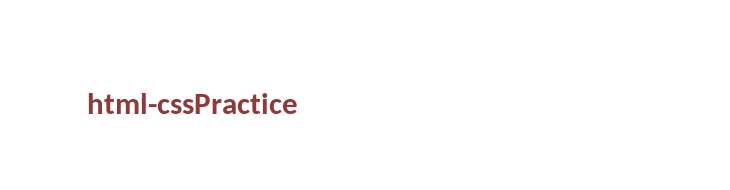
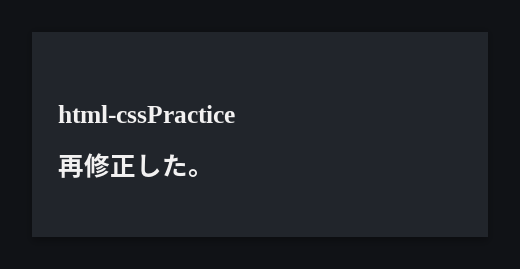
+ 再修正した。

